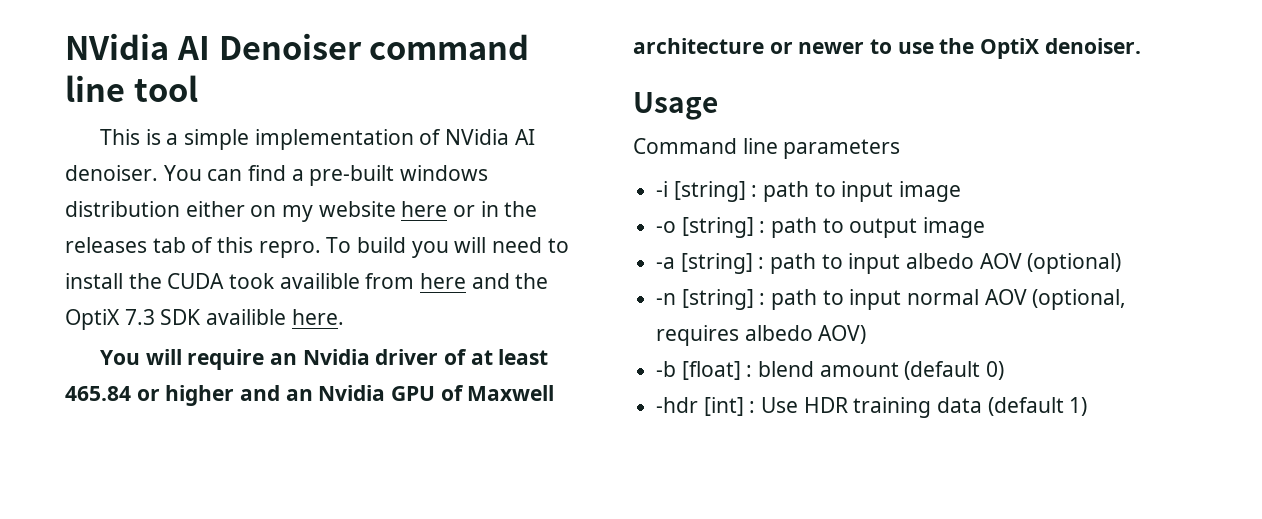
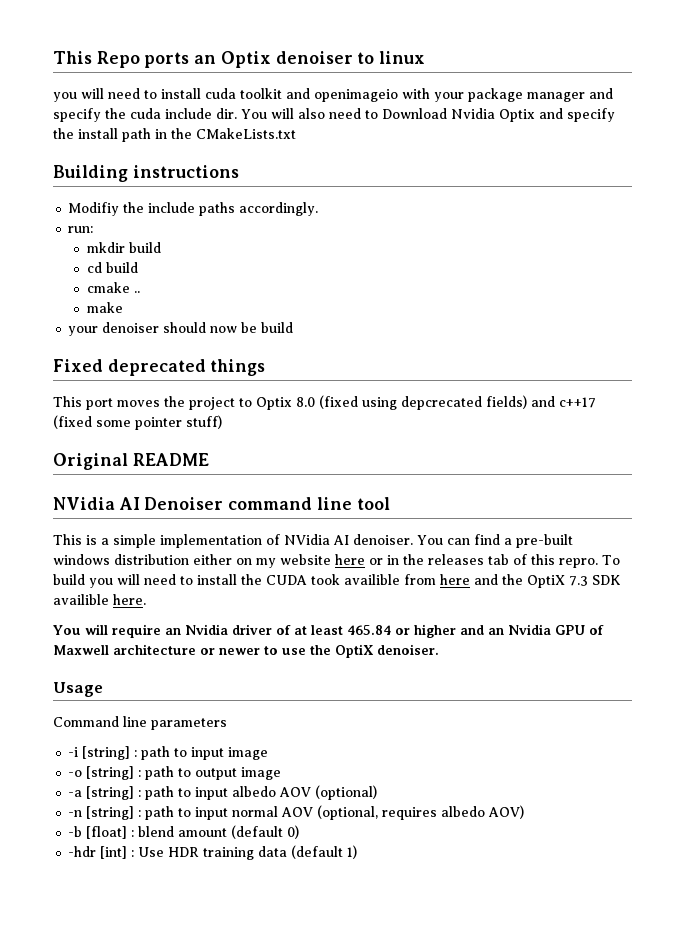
+ This Repo ports an Optix denoiser to linux
+ you will need to install cuda toolkit and openimageio with your package manager and specify the cuda include dir. You will also need to Download Nvidia Optix and specify the install path in the CMakeLists.txt
+ Building instructions
+ Modifiy the include paths accordingly.
+ run:
+ mkdir build
+ cd build
+ cmake ..
+ make
+ your denoiser should now be build
+ Fixed deprecated things
+ This port moves the project to Optix 8.0 (fixed using depcrecated fields) and c++17 (fixed some pointer stuff)
+ Original README

